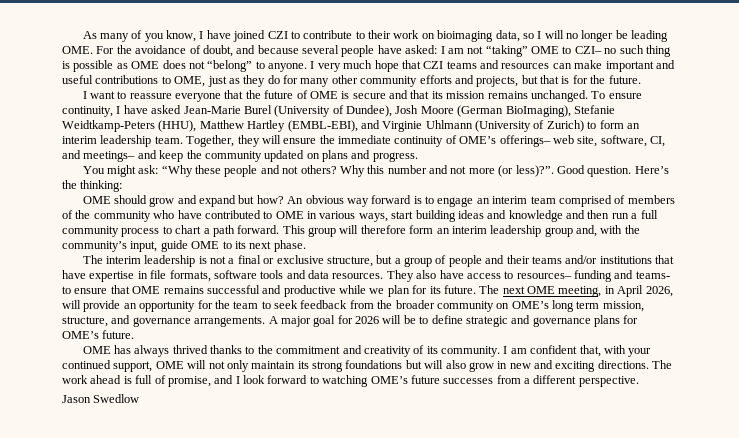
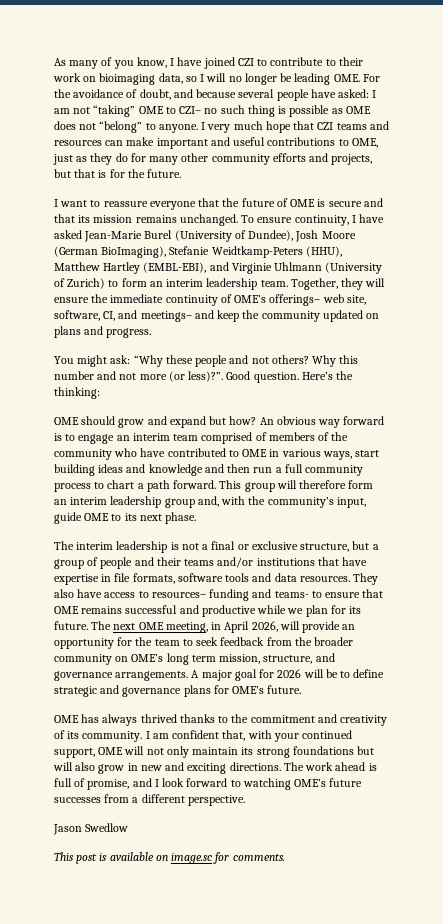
+ This post is available on image.sc for comments.

